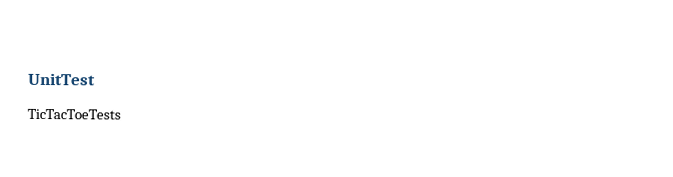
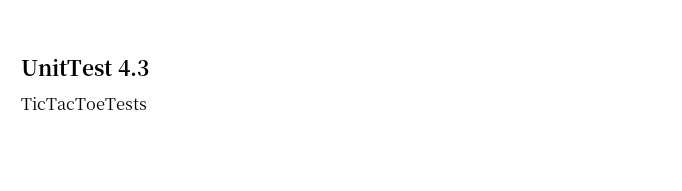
- UnitTest
+ UnitTest 4.3

